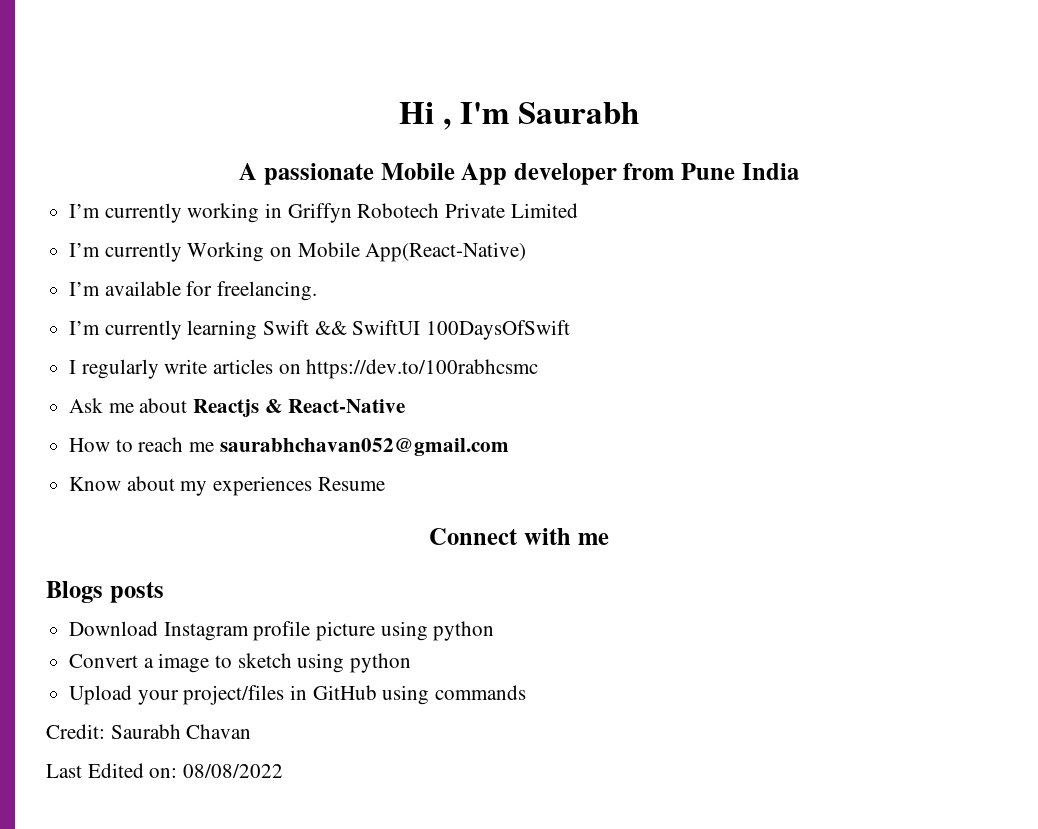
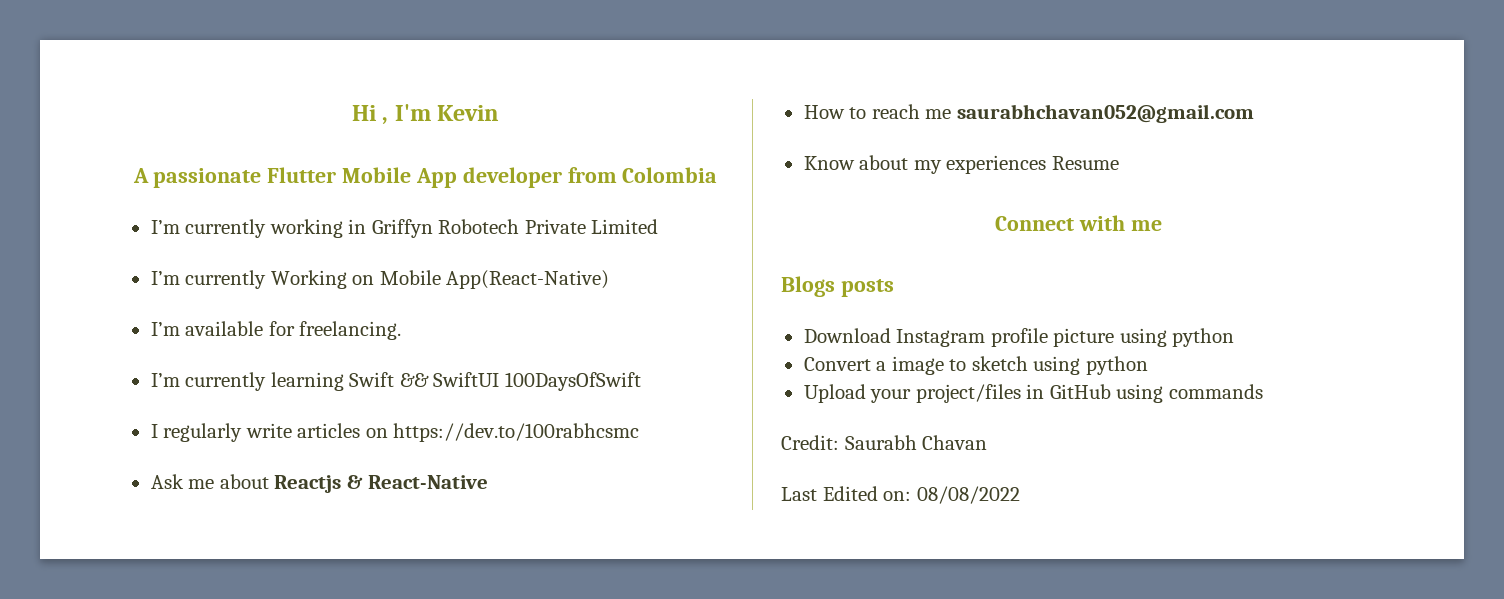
- Hi , I'm Saurabh
+ Hi , I'm Kevin
- A passionate Mobile App developer from Pune India
+ A passionate Flutter Mobile App developer from Colombia

